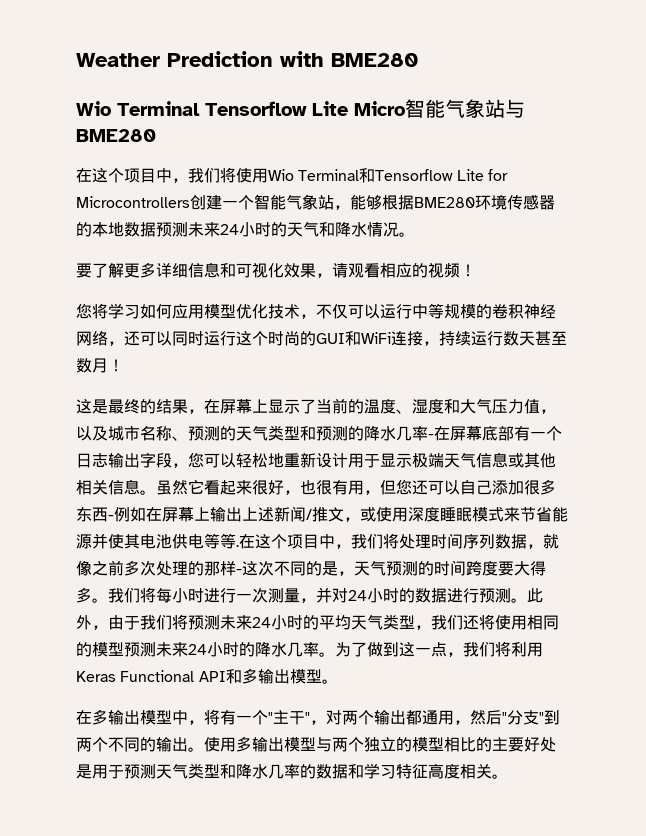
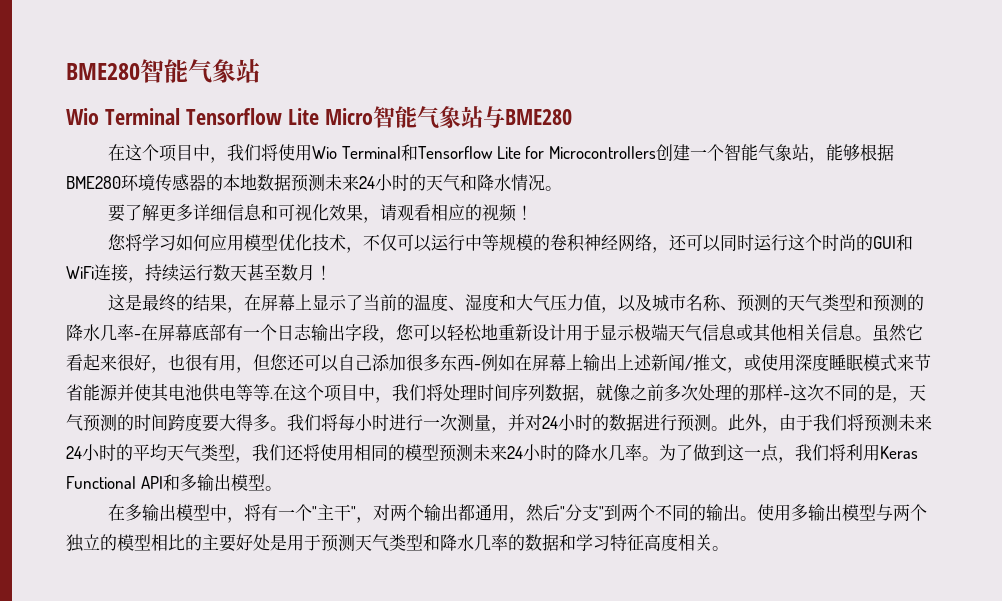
- Weather Prediction with BME280
+ BME280智能气象站

